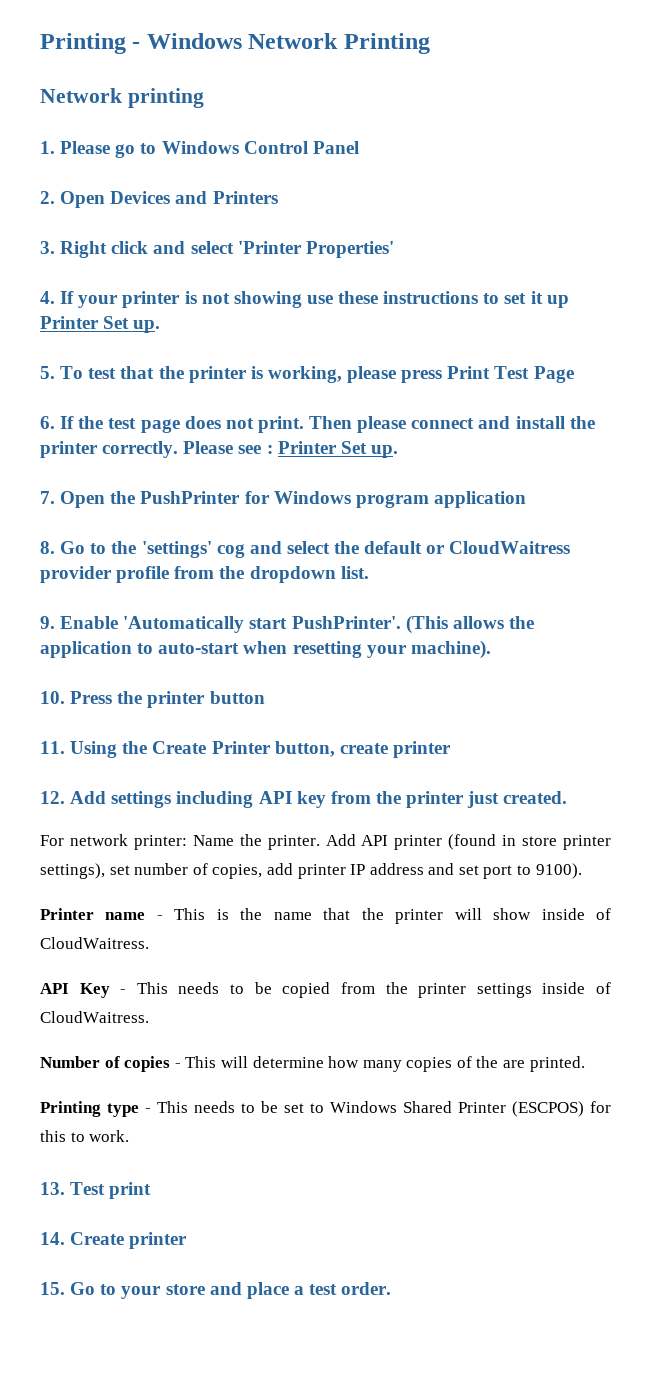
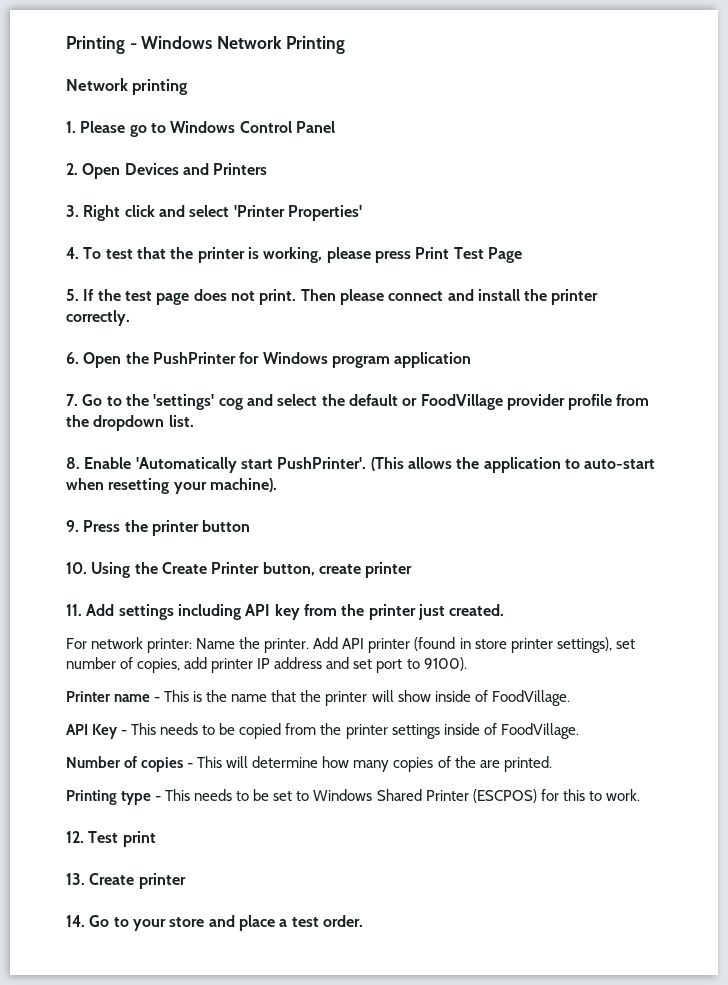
- 4. If your printer is not showing use these instructions to set it up Printer Set up.
- 5. To test that the printer is working, please press Print Test Page
+ 4. To test that the printer is working, please press Print Test Page
- 6. If the test page does not print.
+ 5. If the test page does not print.
- Then please connect and install the printer correctly. Please see : Printer Set up.
- 7. Open the PushPrinter for Windows program application
+ Then please connect and install the printer correctly.
+ 6. Open the PushPrinter for Windows program application
- 8. Go to the 'settings' cog and select the default or CloudWaitress provider profile from the dropdown list.
+ 7. Go to the 'settings' cog and select the default or FoodVillage provider profile from the dropdown list.
- 9. Enable 'Automatically start PushPrinter'.
+ 8. Enable 'Automatically start PushPrinter'.
- 10. Press the printer button
+ 9. Press the printer button
- 11. Using the Create Printer button, create printer
+ 10. Using the Create Printer button, create printer
- 12. Add settings including API key from the printer just created.
+ 11. Add settings including API key from the printer just created.
- Printer name - This is the name that the printer will show inside of CloudWaitress.
+ Printer name - This is the name that the printer will show inside of FoodVillage.
- API Key - This needs to be copied from the printer settings inside of CloudWaitress.
+ API Key - This needs to be copied from the printer settings inside of FoodVillage.
- 13. Test print
+ 12. Test print
- 14. Create printer
+ 13. Create printer
- 15. Go to your store and place a test order.
+ 14. Go to your store and place a test order.

